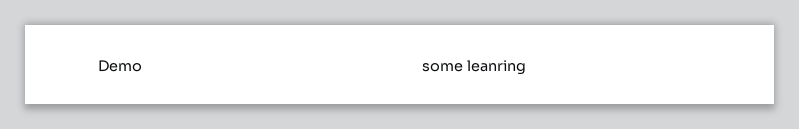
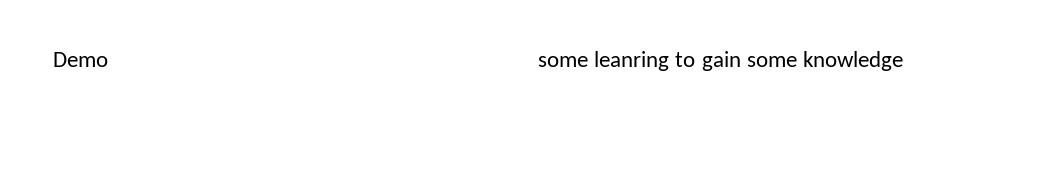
- some leanring
+ some leanring to gain some knowledge

